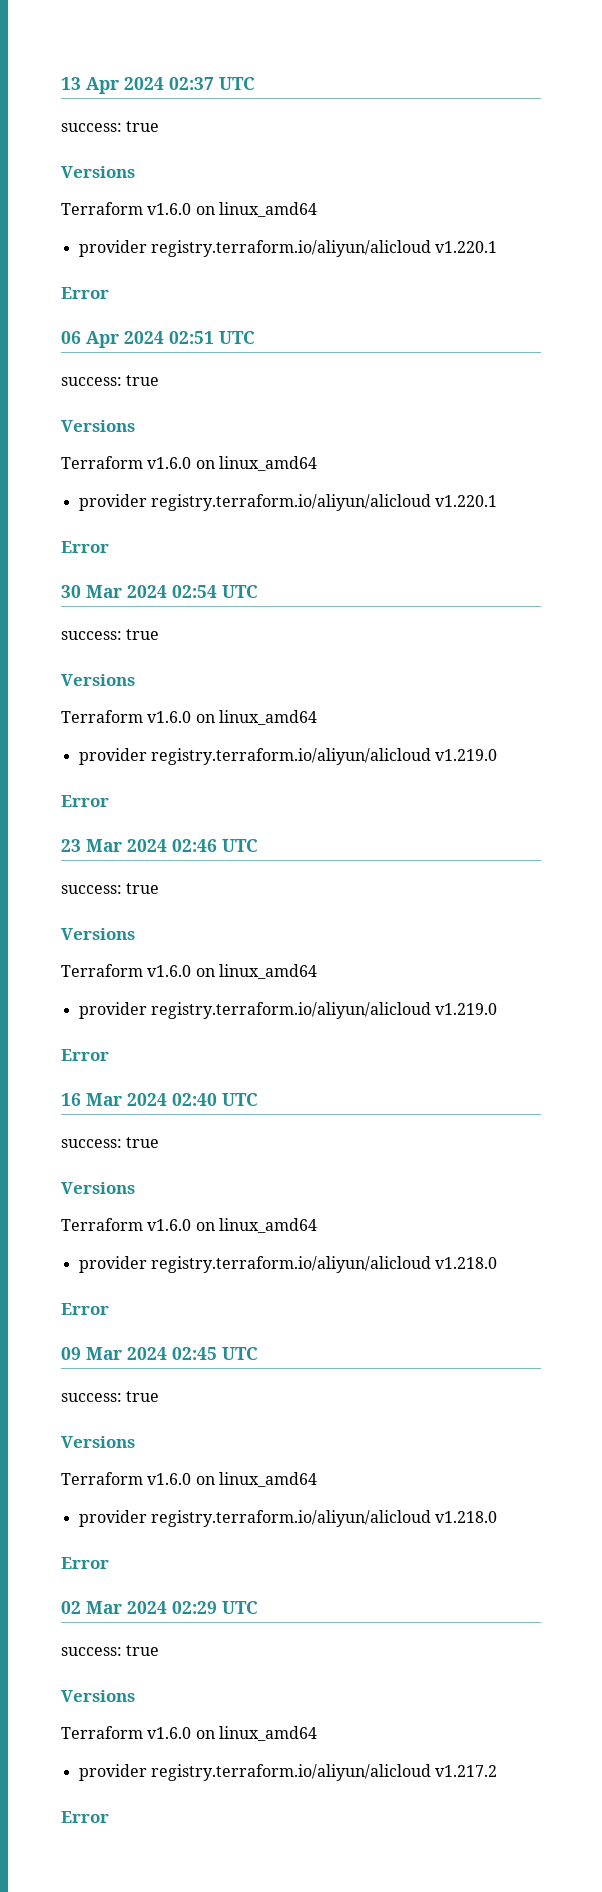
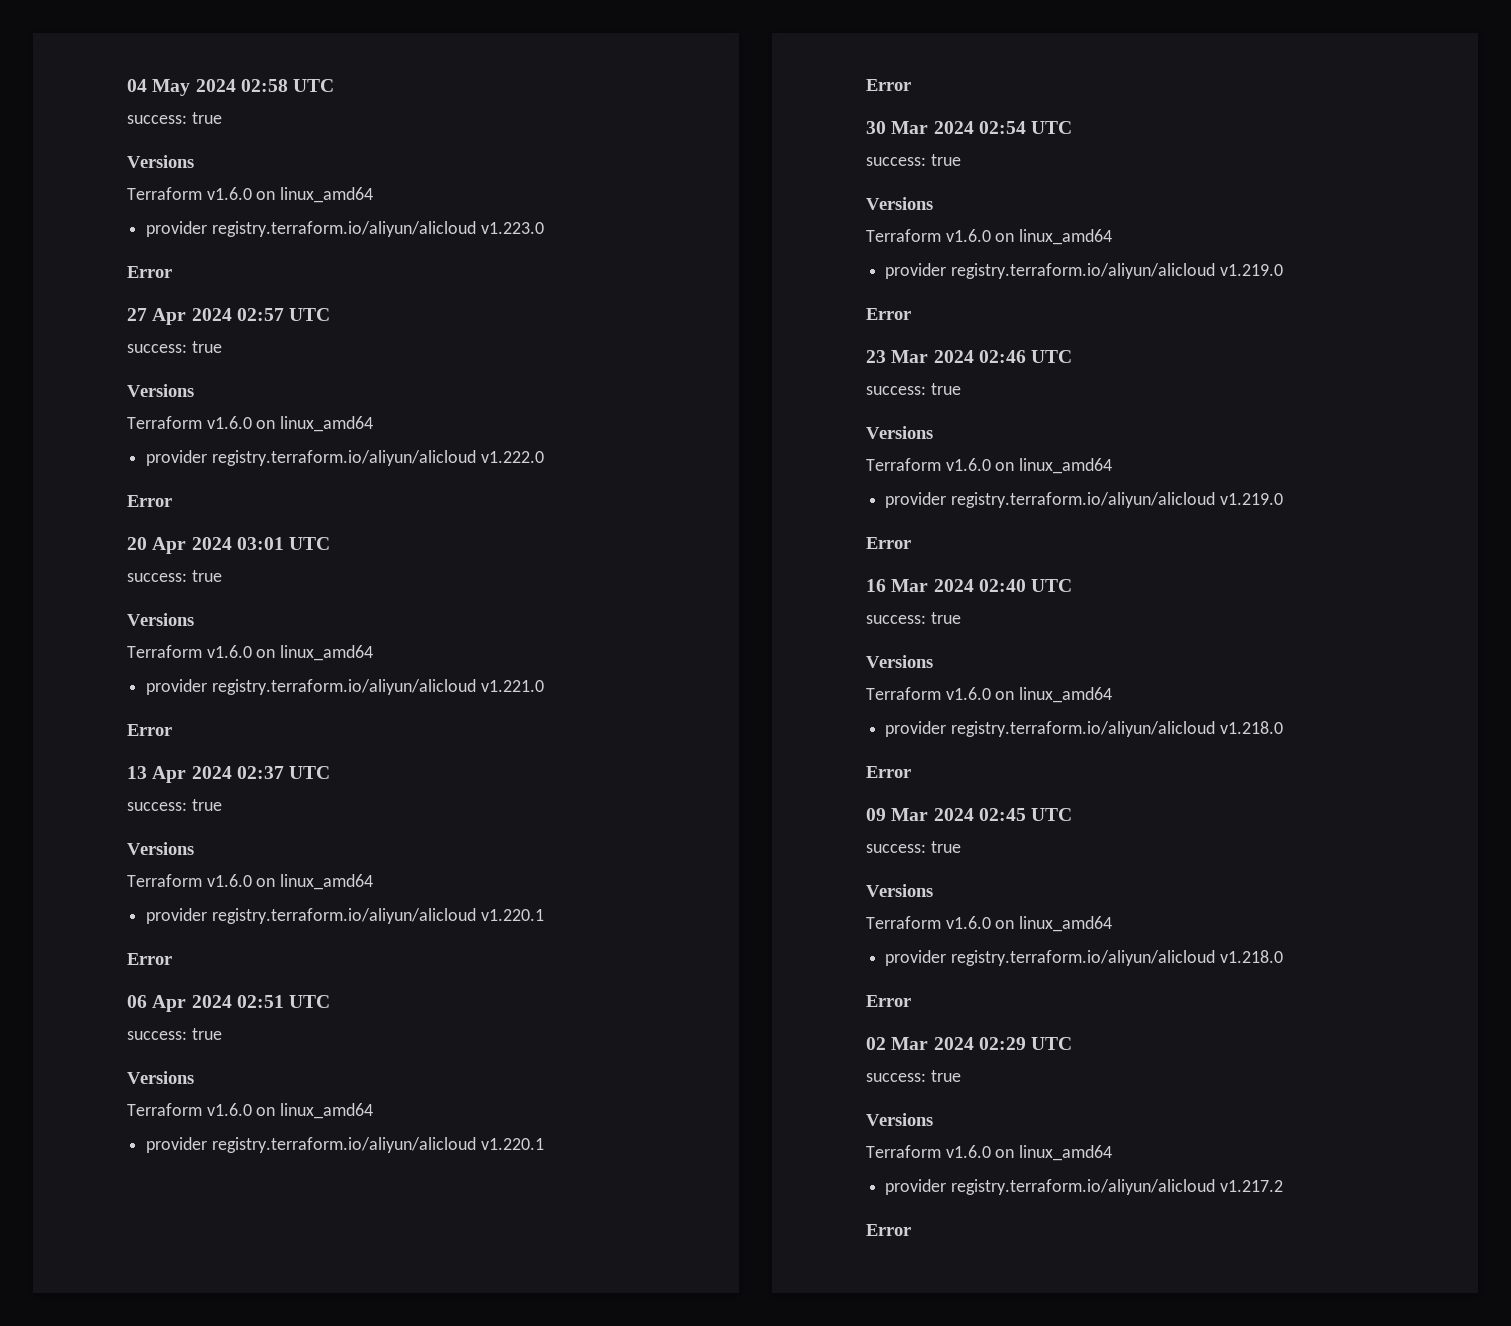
+ 04 May 2024 02:58 UTC
+ success: true
+ Versions
+ Terraform v1.6.0 on linux_amd64
+ provider registry.terraform.io/aliyun/alicloud v1.223.0
+ Error
+ 27 Apr 2024 02:57 UTC
+ success: true
+ Versions
+ Terraform v1.6.0 on linux_amd64
+ provider registry.terraform.io/aliyun/alicloud v1.222.0
+ Error
+ 20 Apr 2024 03:01 UTC
+ success: true
+ Versions
+ Terraform v1.6.0 on linux_amd64
+ provider registry.terraform.io/aliyun/alicloud v1.221.0
+ Error

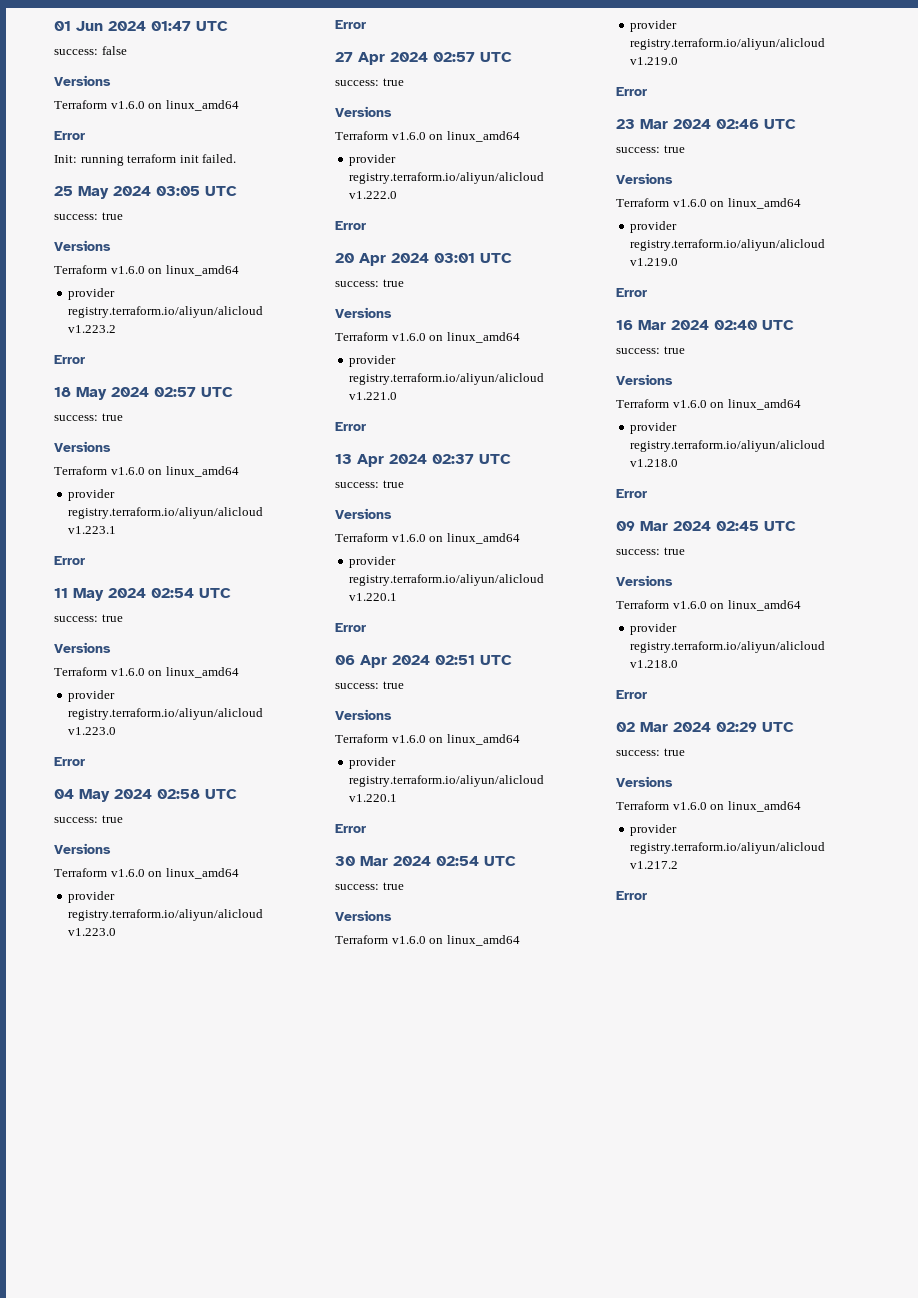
+ 01 Jun 2024 01:47 UTC
+ success: false
+ Versions
+ Terraform v1.6.0 on linux_amd64
+ Error
+ Init: running terraform init failed.
+ 25 May 2024 03:05 UTC
+ success: true
+ Versions
+ Terraform v1.6.0 on linux_amd64
+ provider registry.terraform.io/aliyun/alicloud v1.223.2
+ Error
+ 18 May 2024 02:57 UTC
+ success: true
+ Versions
+ Terraform v1.6.0 on linux_amd64
+ provider registry.terraform.io/aliyun/alicloud v1.223.1
+ Error
+ 11 May 2024 02:54 UTC
+ success: true
+ Versions
+ Terraform v1.6.0 on linux_amd64
+ provider registry.terraform.io/aliyun/alicloud v1.223.0
+ Error

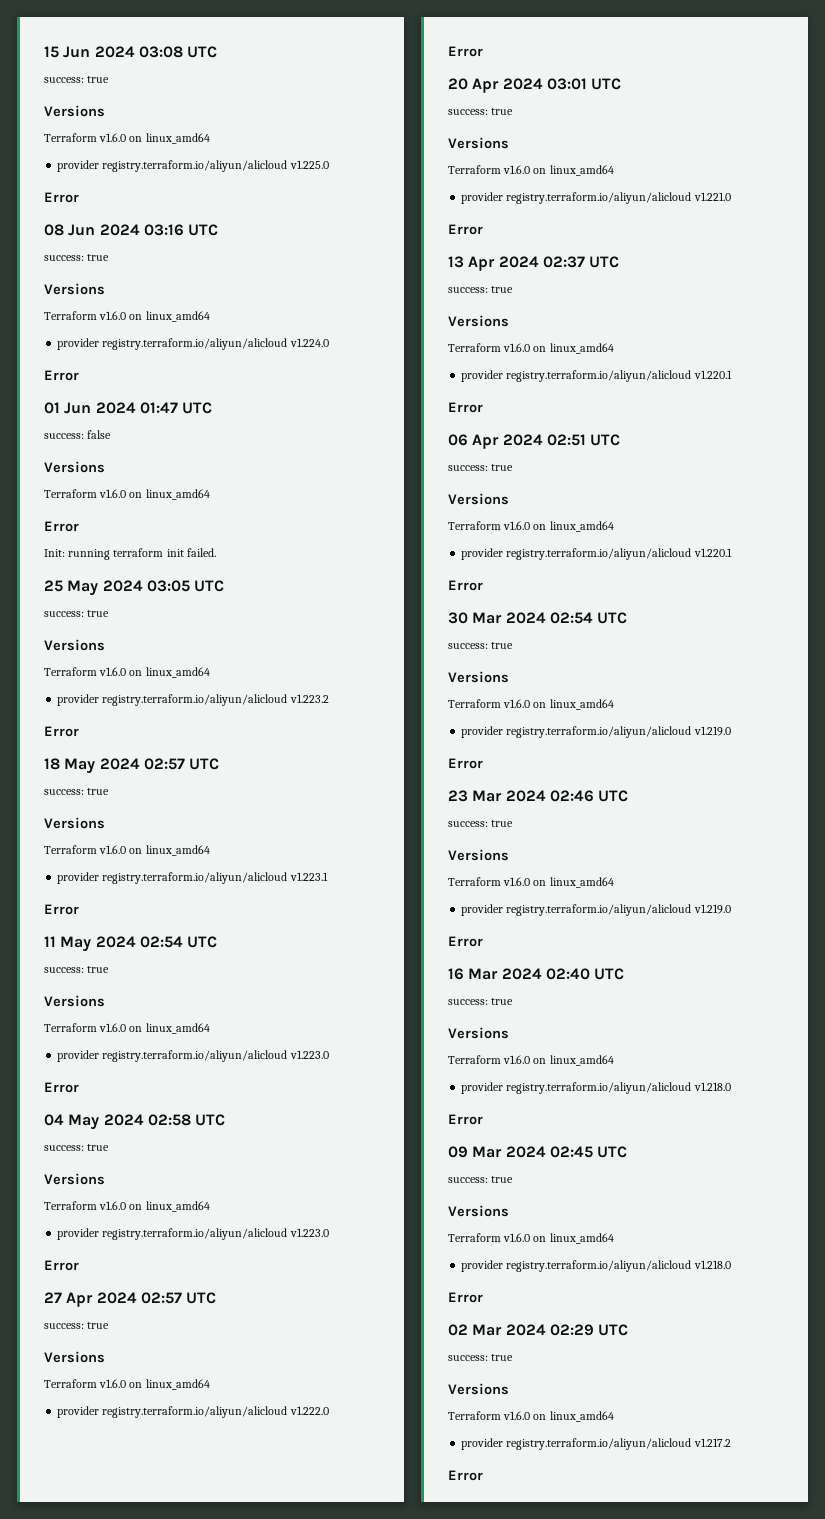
+ 15 Jun 2024 03:08 UTC
+ success: true
+ Versions
+ Terraform v1.6.0 on linux_amd64
+ provider registry.terraform.io/aliyun/alicloud v1.225.0
+ Error
+ 08 Jun 2024 03:16 UTC
+ success: true
+ Versions
+ Terraform v1.6.0 on linux_amd64
+ provider registry.terraform.io/aliyun/alicloud v1.224.0
+ Error

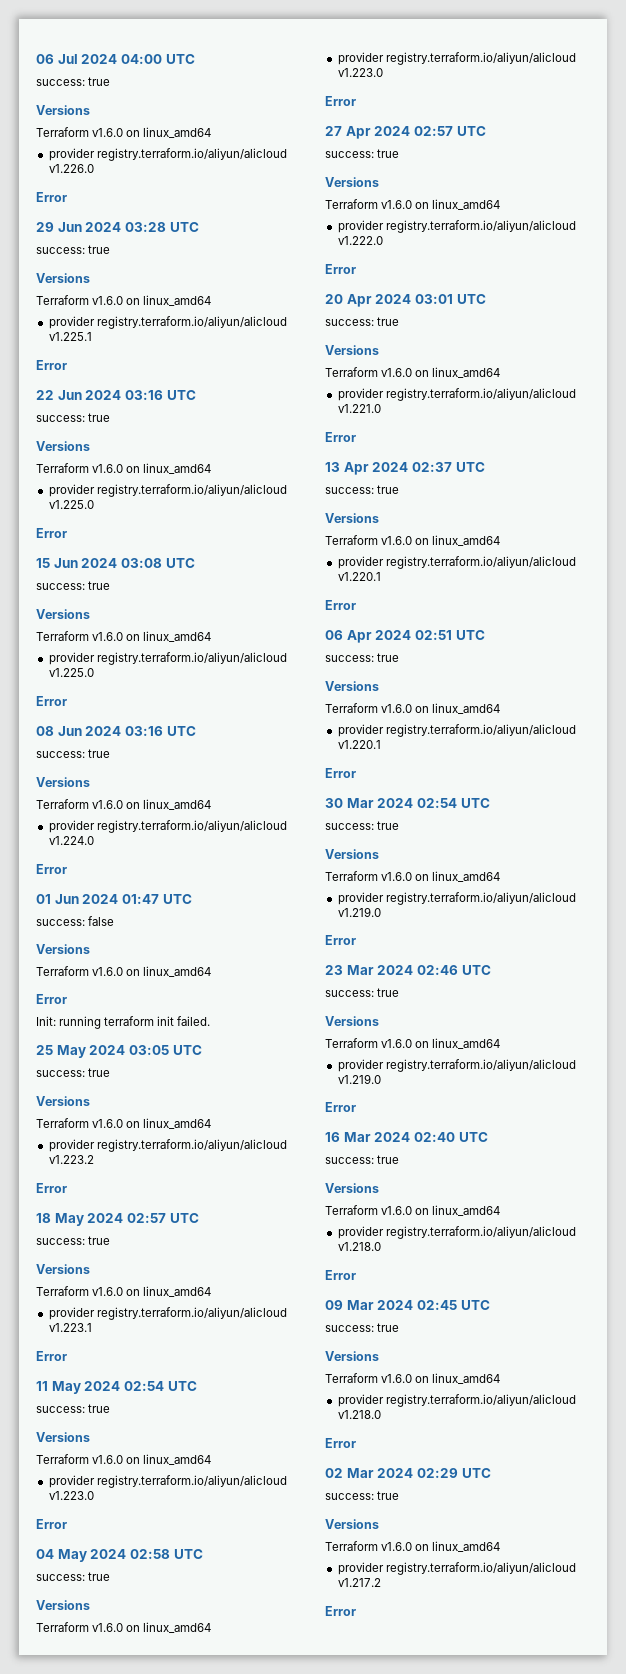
+ 06 Jul 2024 04:00 UTC
+ success: true
+ Versions
+ Terraform v1.6.0 on linux_amd64
+ provider registry.terraform.io/aliyun/alicloud v1.226.0
+ Error
+ 29 Jun 2024 03:28 UTC
+ success: true
+ Versions
+ Terraform v1.6.0 on linux_amd64
+ provider registry.terraform.io/aliyun/alicloud v1.225.1
+ Error
+ 22 Jun 2024 03:16 UTC
+ success: true
+ Versions
+ Terraform v1.6.0 on linux_amd64
+ provider registry.terraform.io/aliyun/alicloud v1.225.0
+ Error

